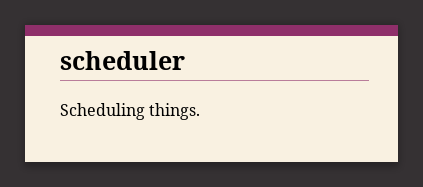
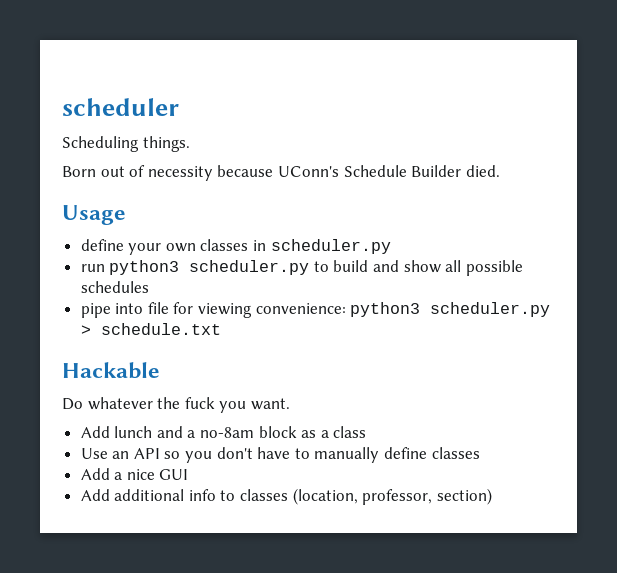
+ Born out of necessity because UConn's Schedule Builder died.
+ Usage
+ define your own classes in scheduler.py
+ run python3 scheduler.py to build and show all possible schedules
+ pipe into file for viewing convenience: python3 scheduler.py > schedule.txt
+ Hackable
+ Do whatever the fuck you want.
+ Add lunch and a no-8am block as a class
+ Use an API so you don't have to manually define classes
+ Add a nice GUI
+ Add additional info to classes (location, professor, section)

